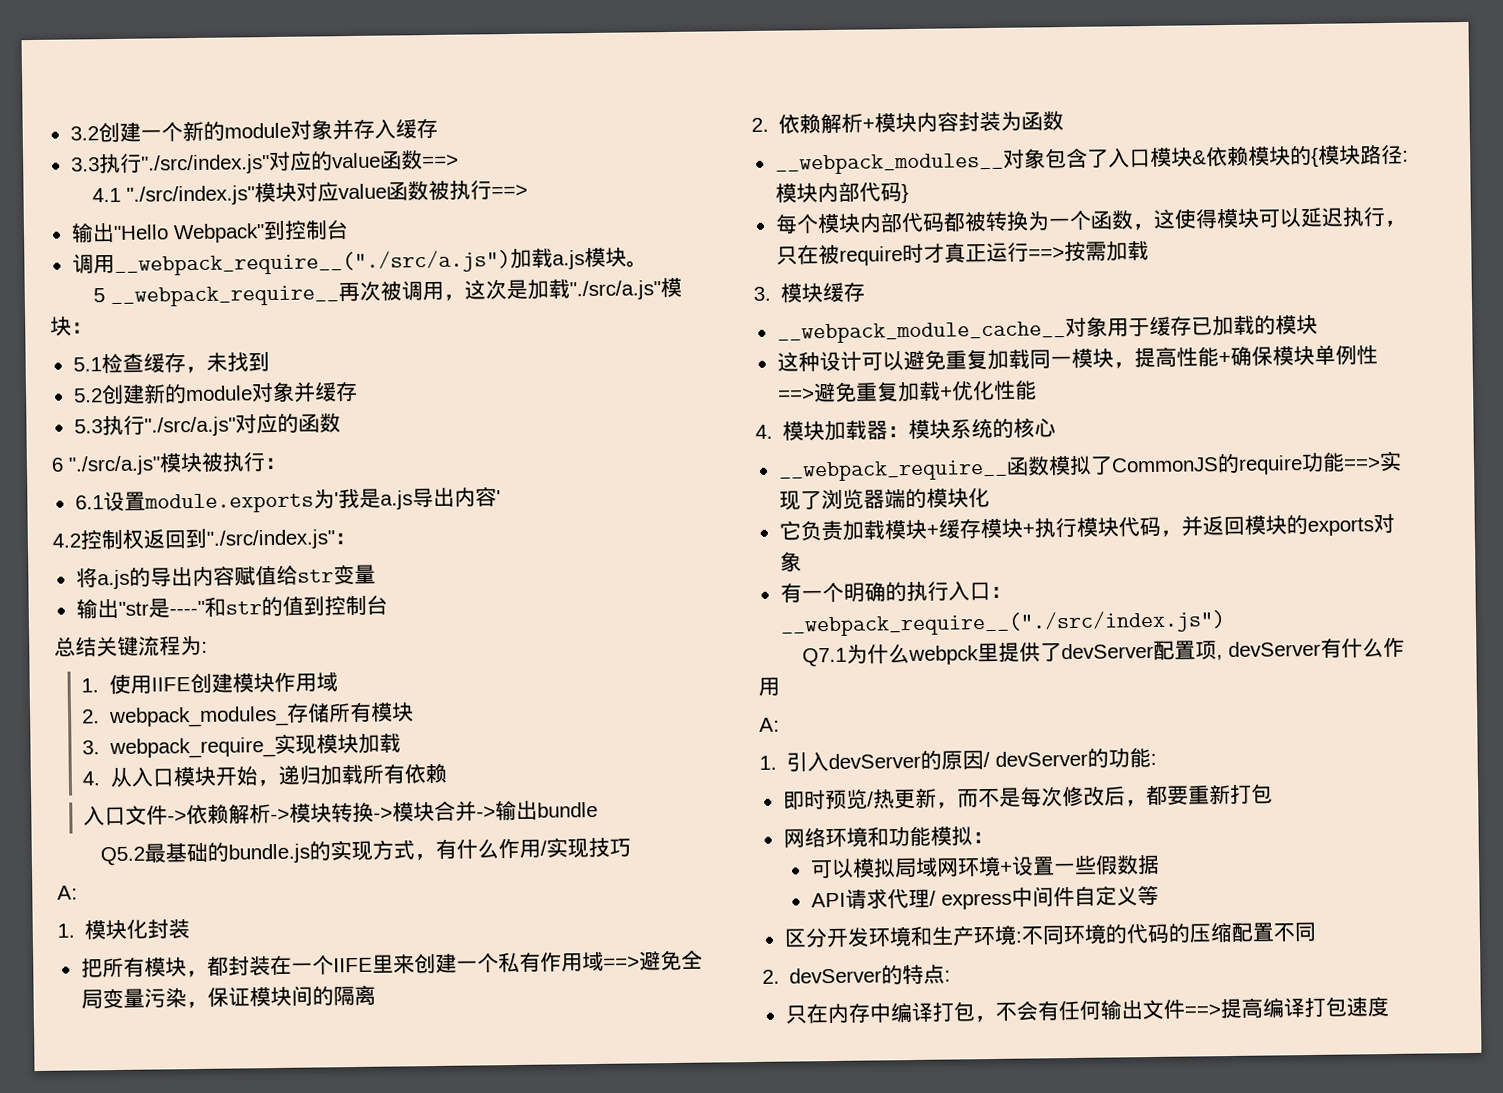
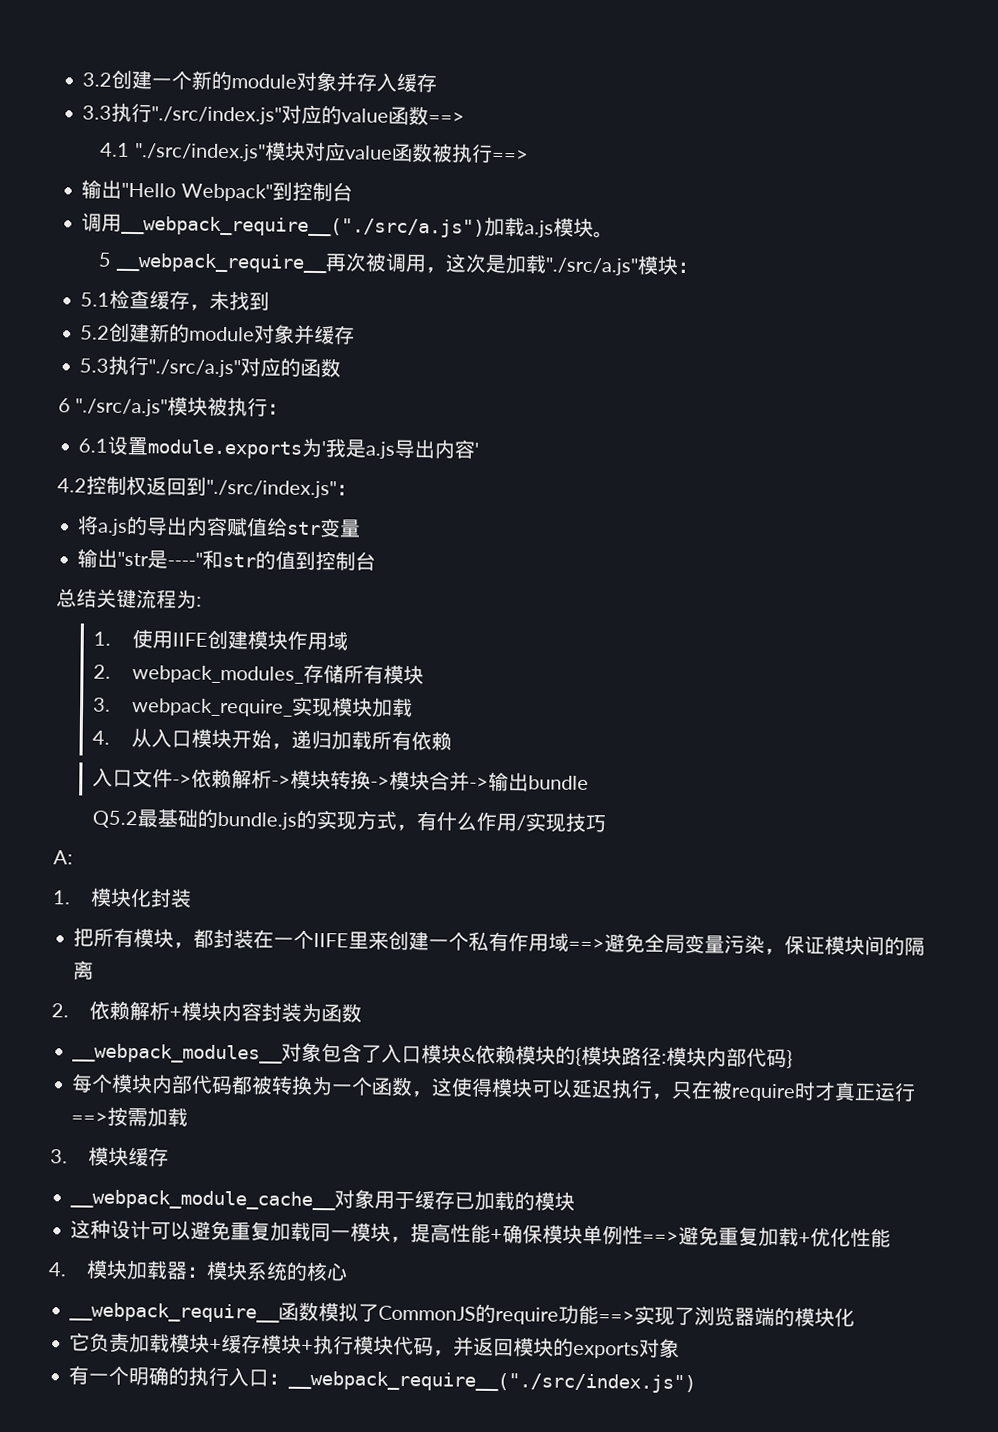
- Q7.1为什么webpck里提供了devServer配置项, devServer有什么作用
- A:
- 1.引入devServer的原因/ devServer的功能:
- 即时预览/热更新，而不是每次修改后，都要重新打包
- 网络环境和功能模拟：
- 可以模拟局域网环境+设置一些假数据
- API请求代理/ express中间件自定义等
- 区分开发环境和生产环境:不同环境的代码的压缩配置不同
- 2. devServer的特点:
- 只在内存中编译打包，不会有任何输出文件==>提高编译打包速度

